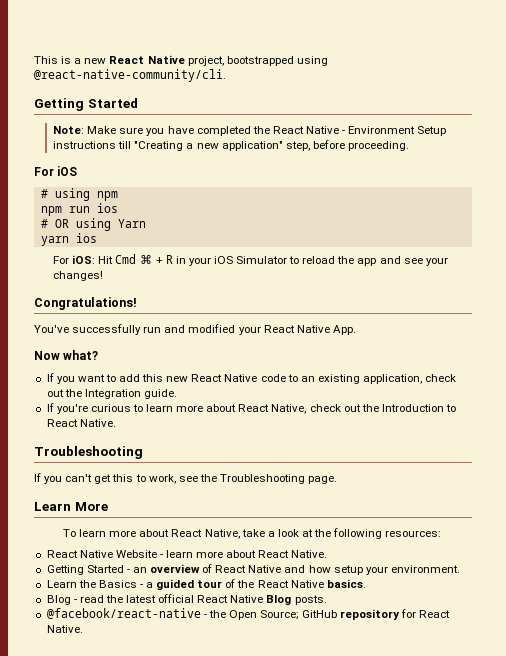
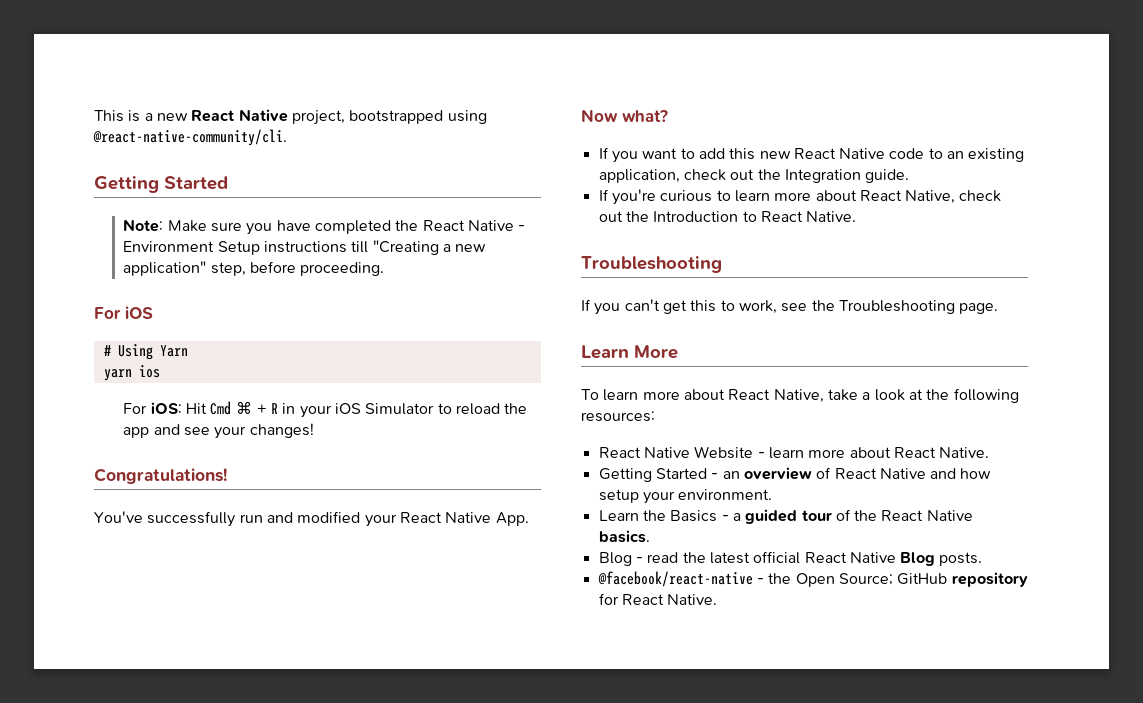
- # using npm
- npm run ios
- # OR using Yarn
+ # Using Yarn

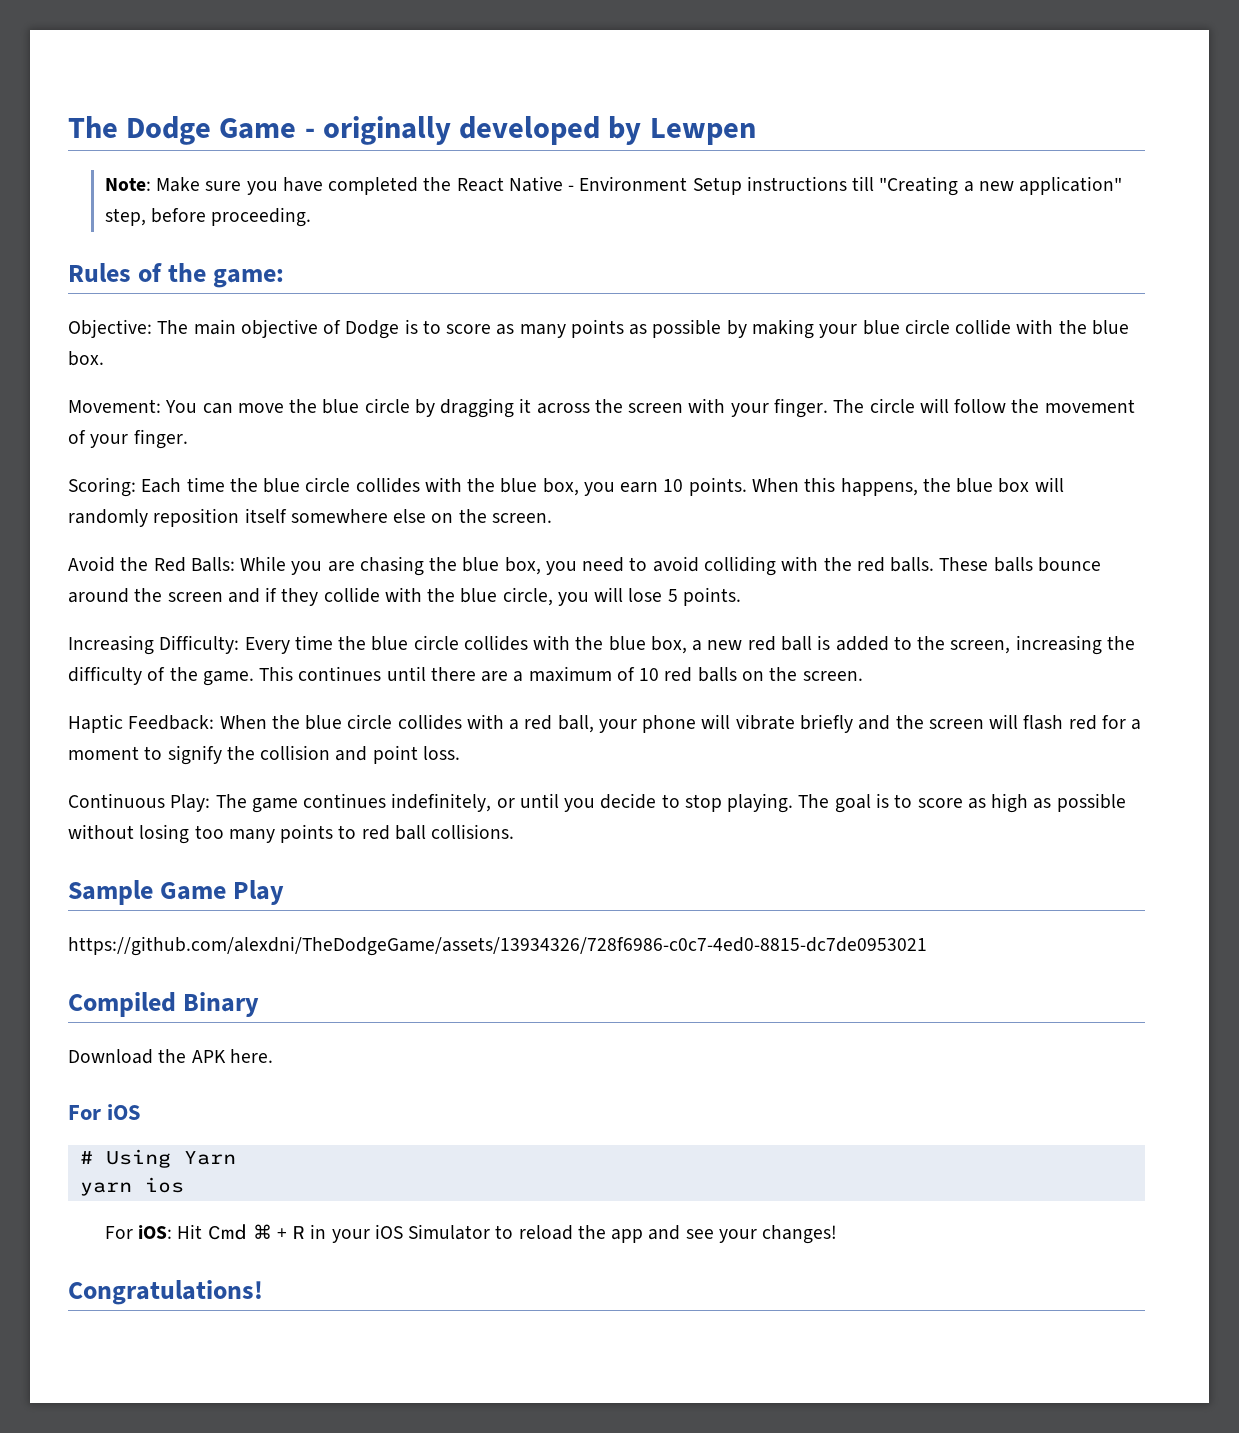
- This is a new React Native project, bootstrapped using @react-native-community/cli.
- Getting Started
+ The Dodge Game - originally developed by Lewpen
+ Rules of the game:
+ Objective: The main objective of Dodge is to score as many points as possible by making your blue circle collide with the blue box.
+ Movement: You can move the blue circle by dragging it across the screen with your finger. The circle will follow the movement of your finger.
+ Scoring: Each time the blue circle collides with the blue box, you earn 10 points. When this happens, the blue box will randomly reposition itself somewhere else on the screen.
+ Avoid the Red Balls: While you are chasing the blue box, you need to avoid colliding with the red balls. These balls bounce around the screen and if they collide with the blue circle, you will lose 5 points.
+ Increasing Difficulty: Every time the blue circle collides with the blue box, a new red ball is added to the screen, increasing the difficulty of the game. This continues until there are a maximum of 10 red balls on the screen.
+ Haptic Feedback: When the blue circle collides with a red ball, your phone will vibrate briefly and the screen will flash red for a moment to signify the collision and point loss.
+ Continuous Play: The game continues indefinitely, or until you decide to stop playing. The goal is to score as high as possible without losing too many points to red ball collisions.
+ Sample Game Play
+ https://github.com/alexdni/TheDodgeGame/assets/13934326/728f6986-c0c7-4ed0-8815-dc7de0953021
+ Compiled Binary
+ Download the APK here.
- You've successfully run and modified your React Native App.
- Now what?
- If you want to add this new React Native code to an existing application, check out the Integration guide.
- If you're curious to learn more about React Native, check out the Introduction to React Native.
- Troubleshooting
- If you can't get this to work, see the Troubleshooting page.
- Learn More
- To learn more about React Native, take a look at the following resources:
- React Native Website - learn more about React Native.
- Getting Started - an overview of React Native and how setup your environment.
- Learn the Basics - a guided tour of the React Native basics.
- Blog - read the latest official React Native Blog posts.
- @facebook/react-native - the Open Source; GitHub repository for React Native.

